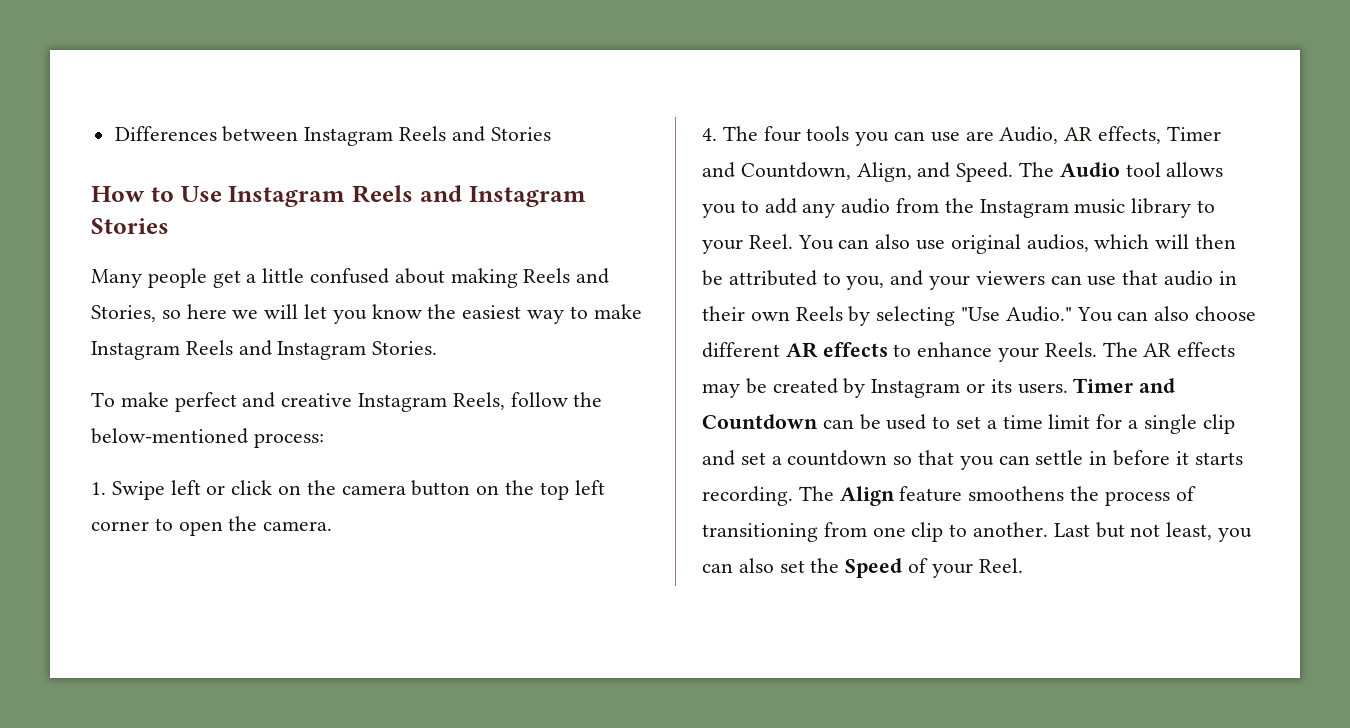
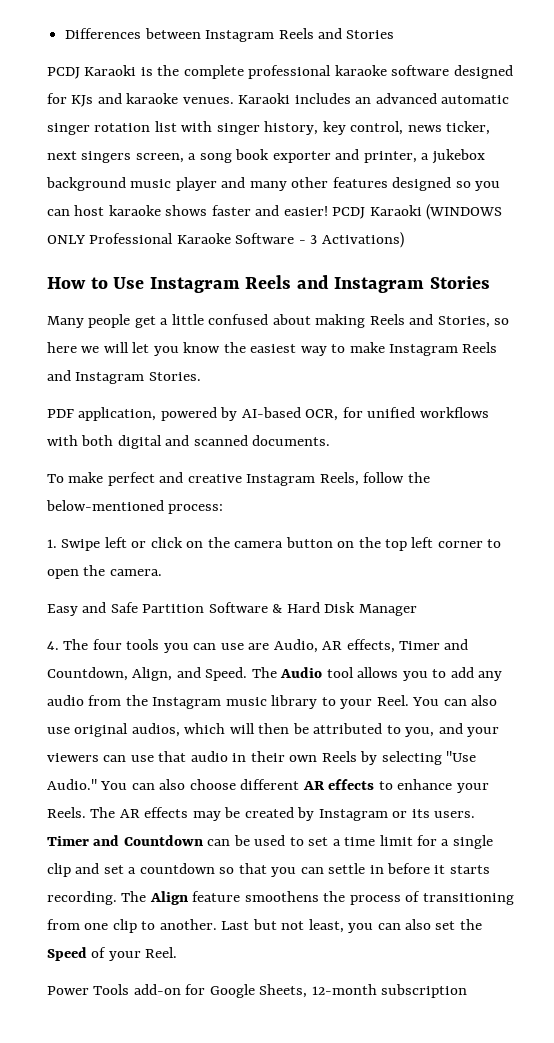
+ PCDJ Karaoki is the complete professional karaoke software designed for KJs and karaoke venues. Karaoki includes an advanced automatic singer rotation list with singer history, key control, news ticker, next singers screen, a song book exporter and printer, a jukebox background music player and many other features designed so you can host karaoke shows faster and easier! PCDJ Karaoki (WINDOWS ONLY Professional Karaoke Software - 3 Activations)
+ PDF application, powered by AI-based OCR, for unified workflows with both digital and scanned documents.
+ Easy and Safe Partition Software & Hard Disk Manager
+ Power Tools add-on for Google Sheets, 12-month subscription

